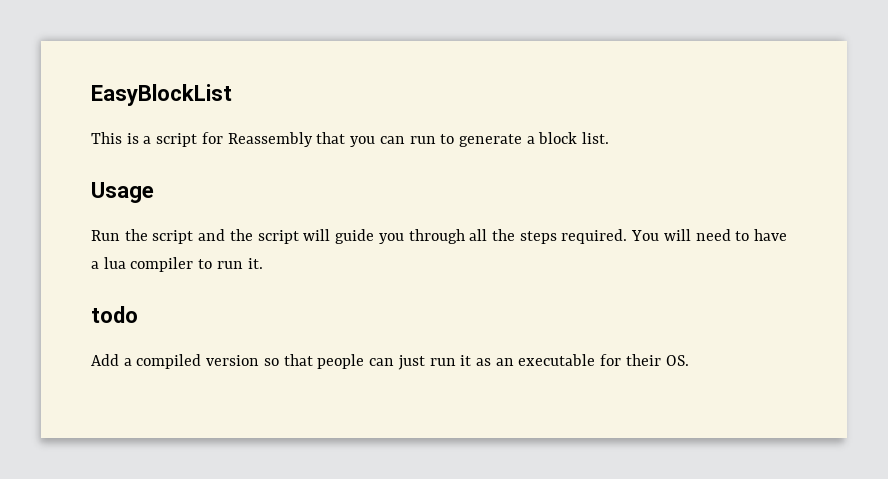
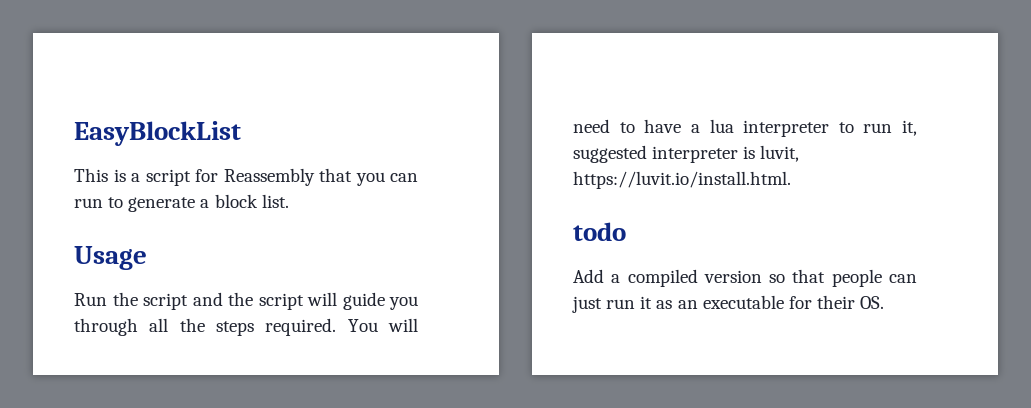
- You will need to have a lua compiler to run it.
+ You will need to have a lua interpreter to run it, suggested interpreter is luvit, https://luvit.io/install.html.

